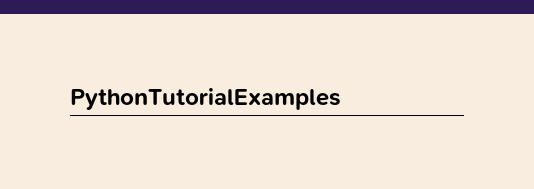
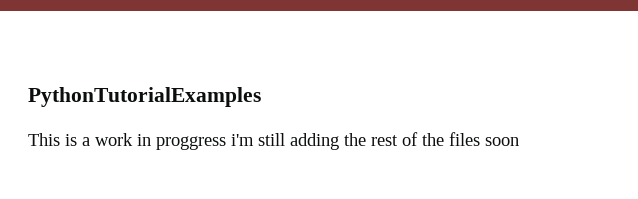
+ This is a work in proggress i'm still adding the rest of the files soon

